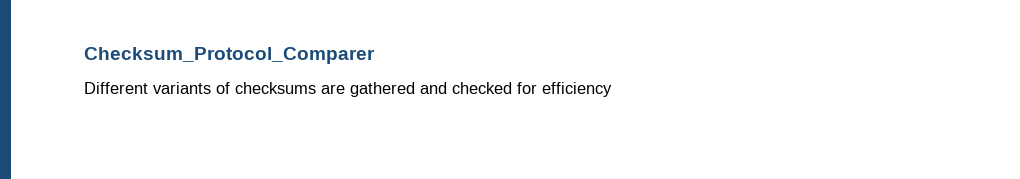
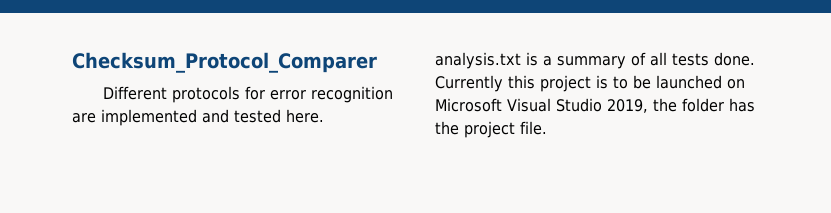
- Different variants of checksums are gathered and checked for efficiency
+ Different protocols for error recognition are implemented and tested here. analysis.txt is a summary of all tests done. Currently this project is to be launched on Microsoft Visual Studio 2019, the folder has the project file.

